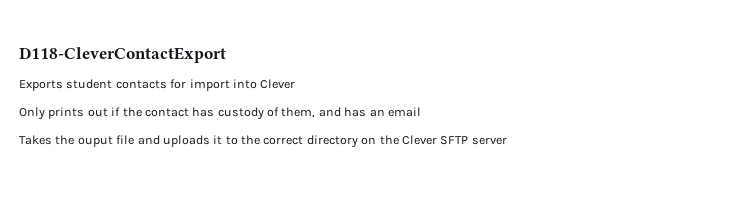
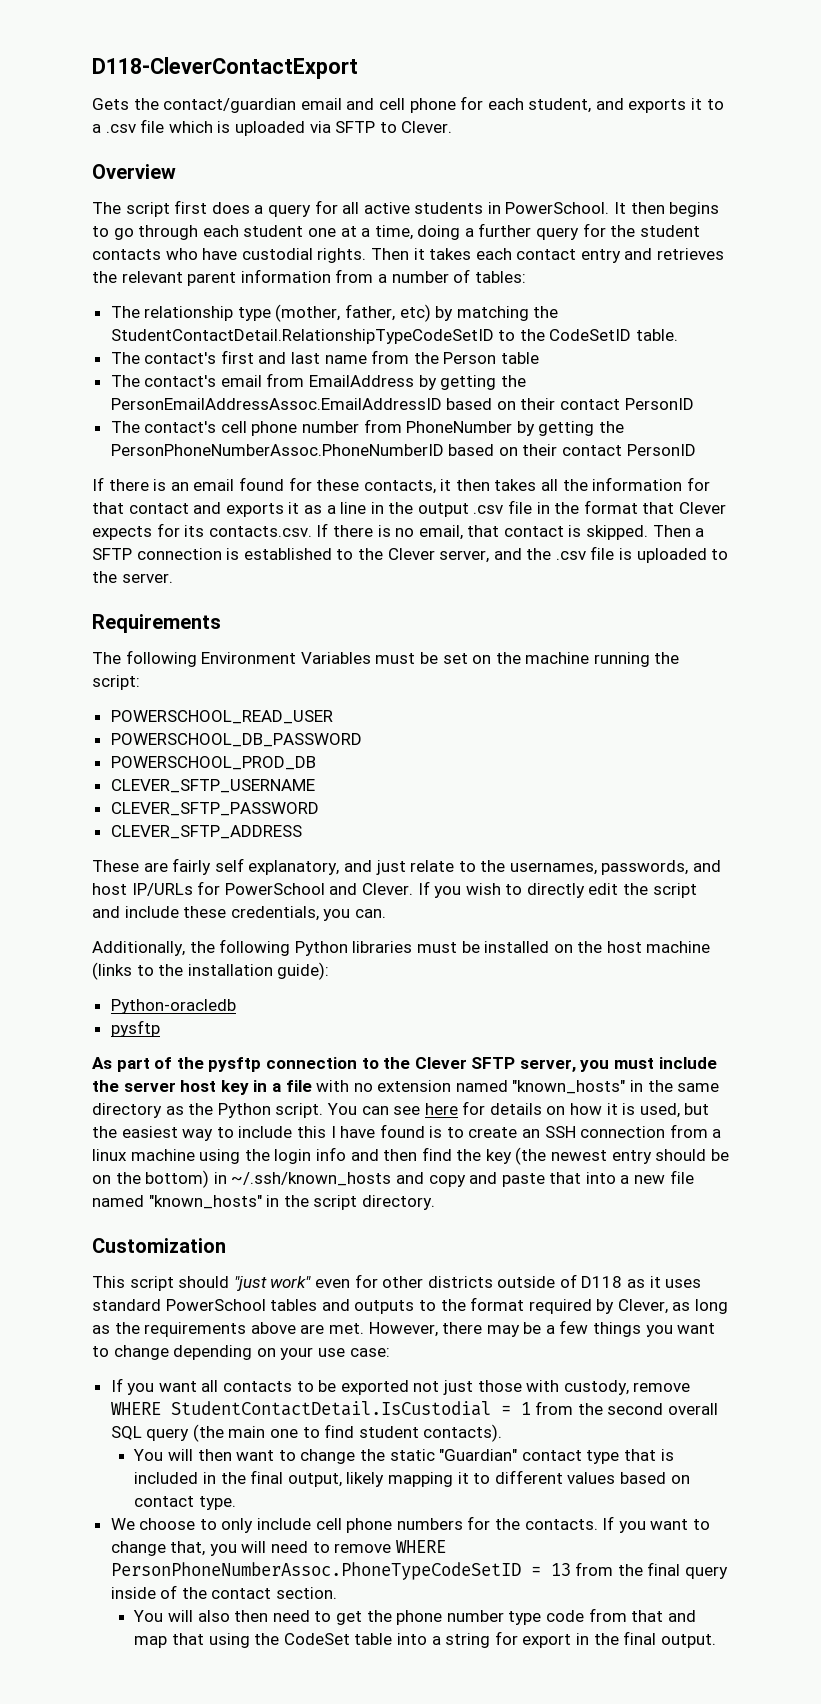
- Exports student contacts for import into Clever
- Only prints out if the contact has custody of them, and has an email
- Takes the ouput file and uploads it to the correct directory on the Clever SFTP server
+ Gets the contact/guardian email and cell phone for each student, and exports it to a .csv file which is uploaded via SFTP to Clever.
+ Overview
+ The script first does a query for all active students in PowerSchool. It then begins to go through each student one at a time, doing a further query for the student contacts who have custodial rights. Then it takes each contact entry and retrieves the relevant parent information from a number of tables:
+ The relationship type (mother, father, etc) by matching the StudentContactDetail.RelationshipTypeCodeSetID to the CodeSetID table.
+ The contact's first and last name from the Person table
+ The contact's email from EmailAddress by getting the PersonEmailAddressAssoc.EmailAddressID based on their contact PersonID
+ The contact's cell phone number from PhoneNumber by getting the PersonPhoneNumberAssoc.PhoneNumberID based on their contact PersonID
+ If there is an email found for these contacts, it then takes all the information for that contact and exports it as a line in the output .csv file in the format that Clever expects for its contacts.csv. If there is no email, that contact is skipped. Then a SFTP connection is established to the Clever server, and the .csv file is uploaded to the server.
+ Requirements
+ The following Environment Variables must be set on the machine running the script:
+ POWERSCHOOL_READ_USER
+ POWERSCHOOL_DB_PASSWORD
+ POWERSCHOOL_PROD_DB
+ CLEVER_SFTP_USERNAME
+ CLEVER_SFTP_PASSWORD
+ CLEVER_SFTP_ADDRESS
+ These are fairly self explanatory, and just relate to the usernames, passwords, and host IP/URLs for PowerSchool and Clever. If you wish to directly edit the script and include these credentials, you can.
+ Additionally, the following Python libraries must be installed on the host machine (links to the installation guide):
+ Python-oracledb
+ pysftp
+ As part of the pysftp connection to the Clever SFTP server, you must include the server host key in a file with no extension named "known_hosts" in the same directory as the Python script. You can see here for details on how it is used, but the easiest way to include this I have found is to create an SSH connection from a linux machine using the login info and then find the key (the newest entry should be on the bottom) in ~/.ssh/known_hosts and copy and paste that into a new file named "known_hosts" in the script directory.
+ Customization
+ This script should "just work" even for other districts outside of D118 as it uses standard PowerSchool tables and outputs to the format required by Clever, as long as the requirements above are met. However, there may be a few things you want to change depending on your use case:
+ If you want all contacts to be exported not just those with custody, remove WHERE StudentContactDetail.IsCustodial = 1 from the second overall SQL query (the main one to find student contacts).
+ You will then want to change the static "Guardian" contact type that is included in the final output, likely mapping it to different values based on contact type.
+ We choose to only include cell phone numbers for the contacts. If you want to change that, you will need to remove WHERE PersonPhoneNumberAssoc.PhoneTypeCodeSetID = 13 from the final query inside of the contact section.
+ You will also then need to get the phone number type code from that and map that using the CodeSet table into a string for export in the final output.

